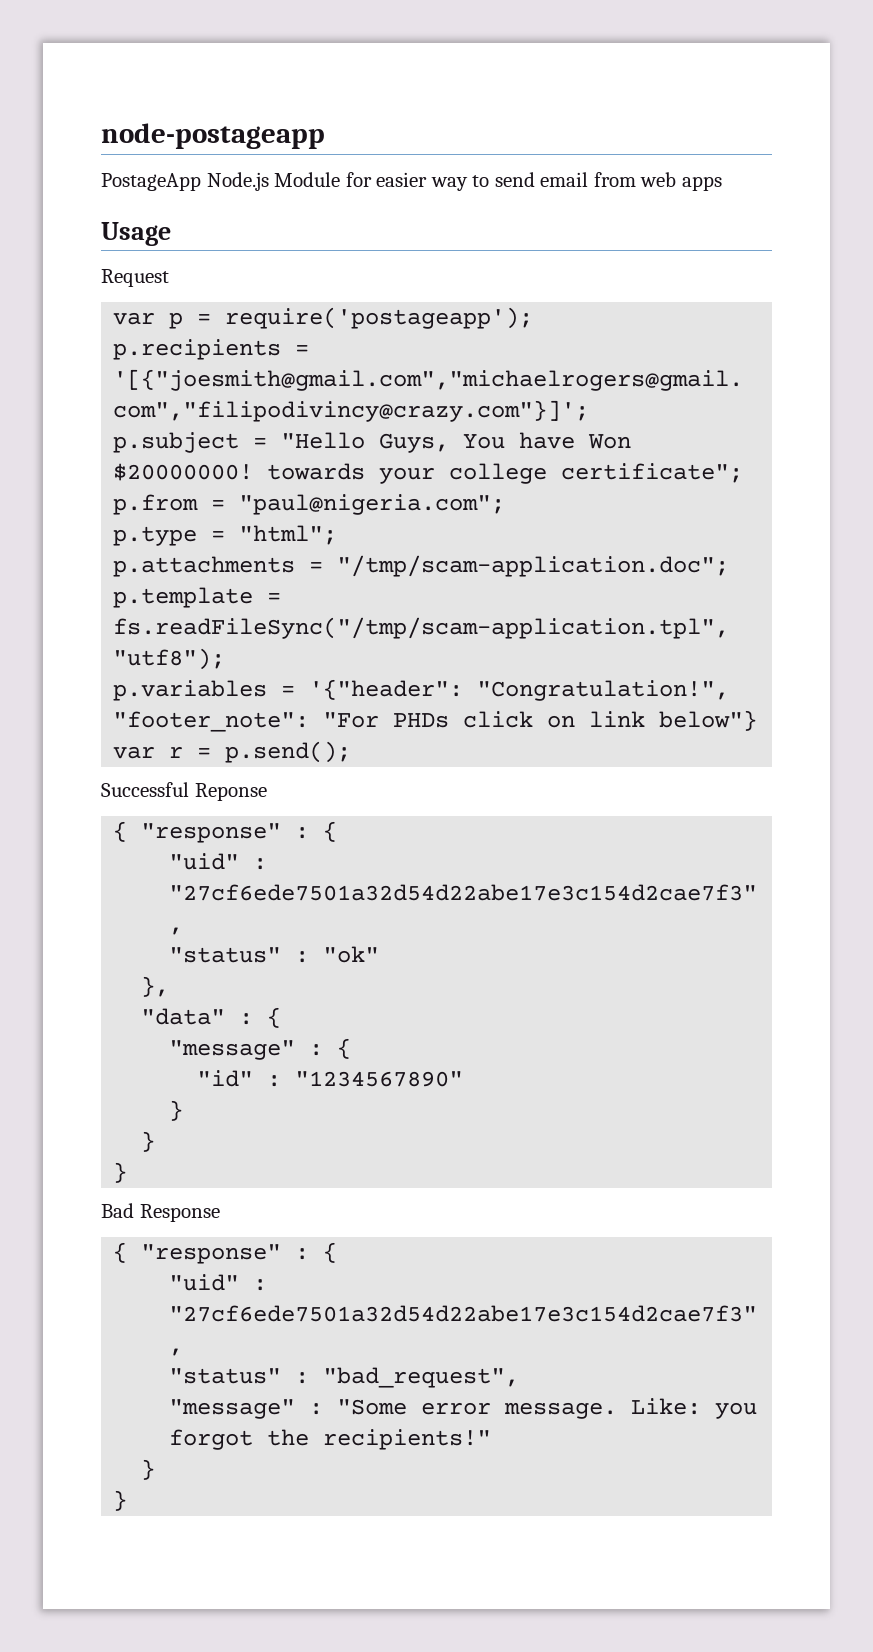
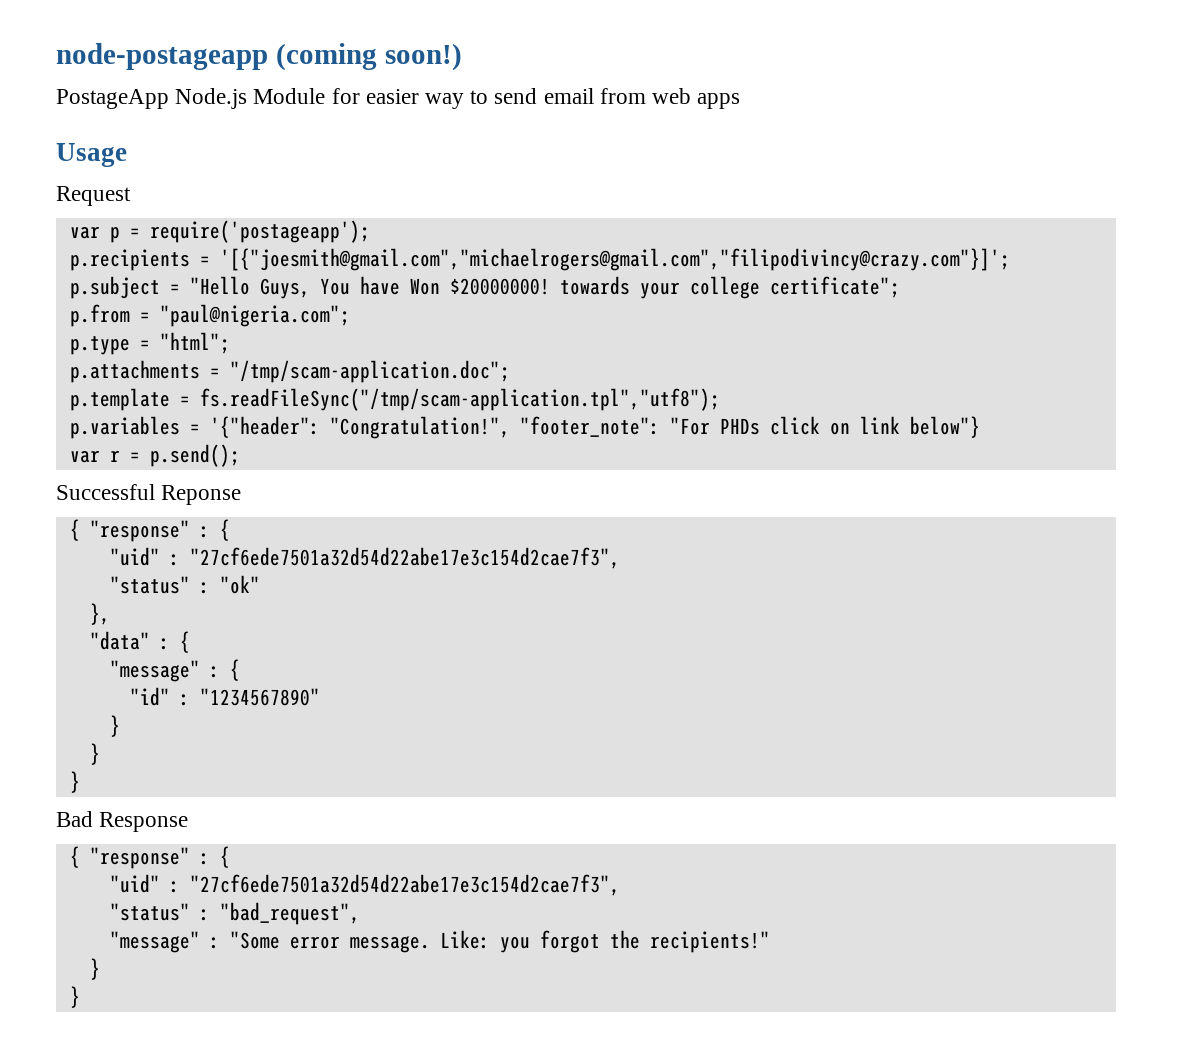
- node-postageapp
+ node-postageapp (coming soon!)

